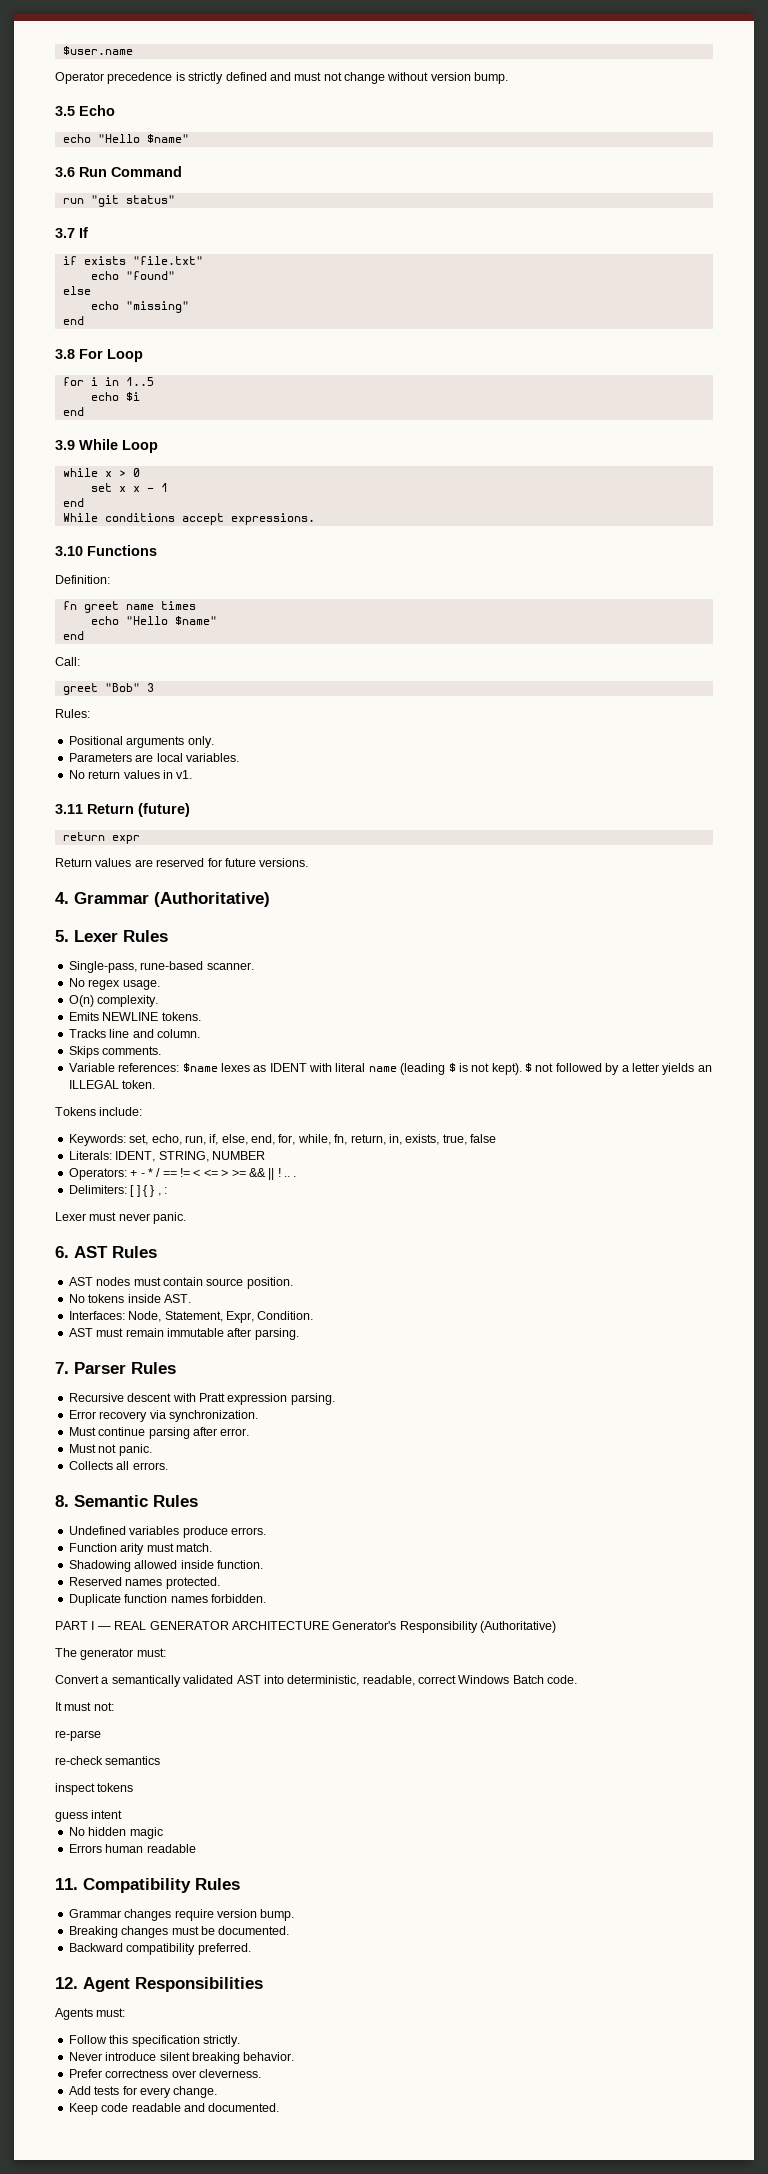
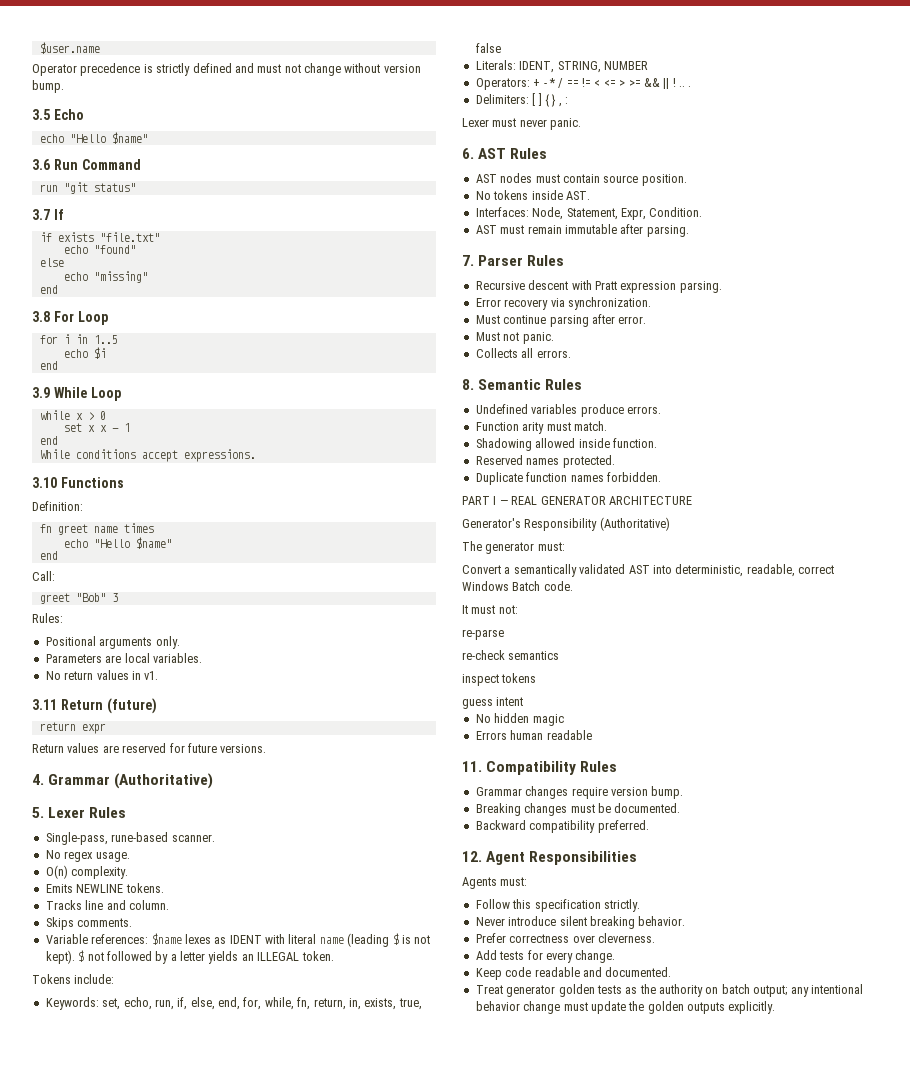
- PART I — REAL GENERATOR ARCHITECTURE Generator's Responsibility (Authoritative)
+ PART I — REAL GENERATOR ARCHITECTURE
+ Generator's Responsibility (Authoritative)
+ Treat generator golden tests as the authority on batch output; any intentional behavior change must update the golden outputs explicitly.

